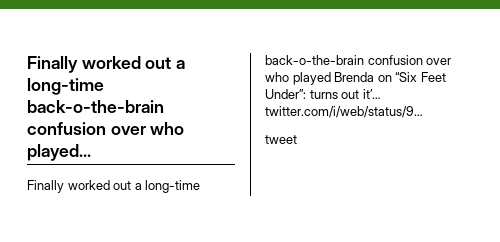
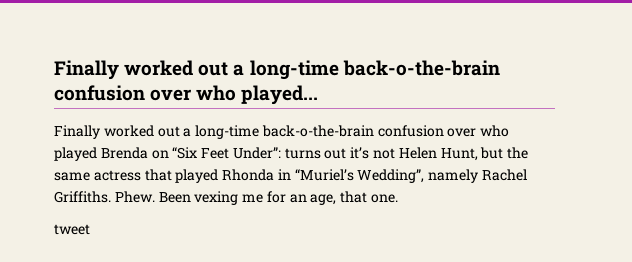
- Finally worked out a long-time back-o-the-brain confusion over who played Brenda on “Six Feet Under”: turns out it’… twitter.com/i/web/status/9…
+ Finally worked out a long-time back-o-the-brain confusion over who played Brenda on “Six Feet Under”: turns out it’s not Helen Hunt, but the same actress that played Rhonda in “Muriel’s Wedding”, namely Rachel Griffiths. Phew. Been vexing me for an age, that one.

